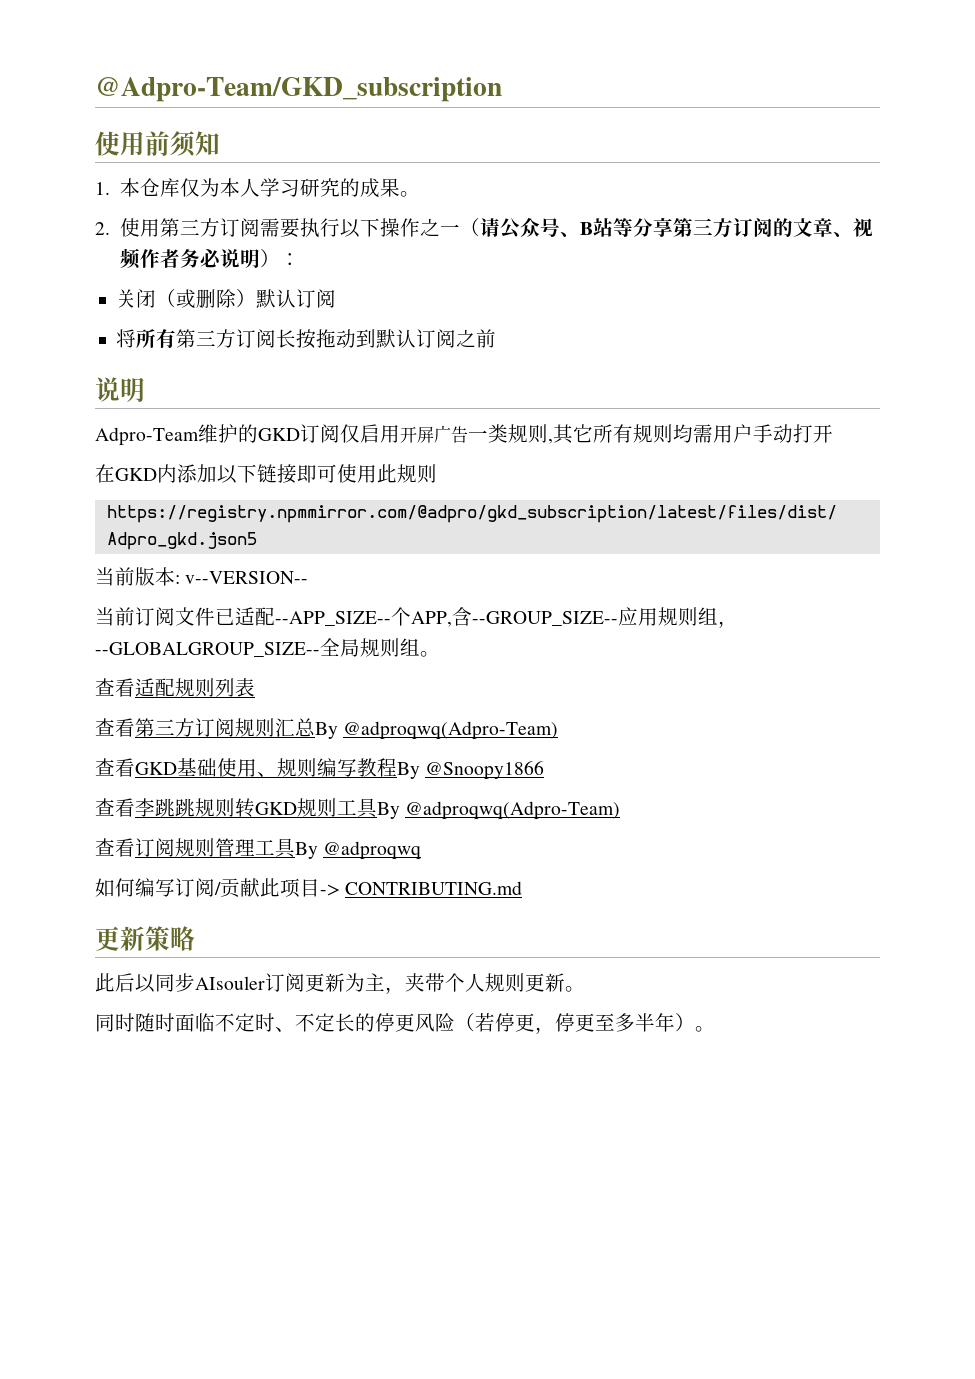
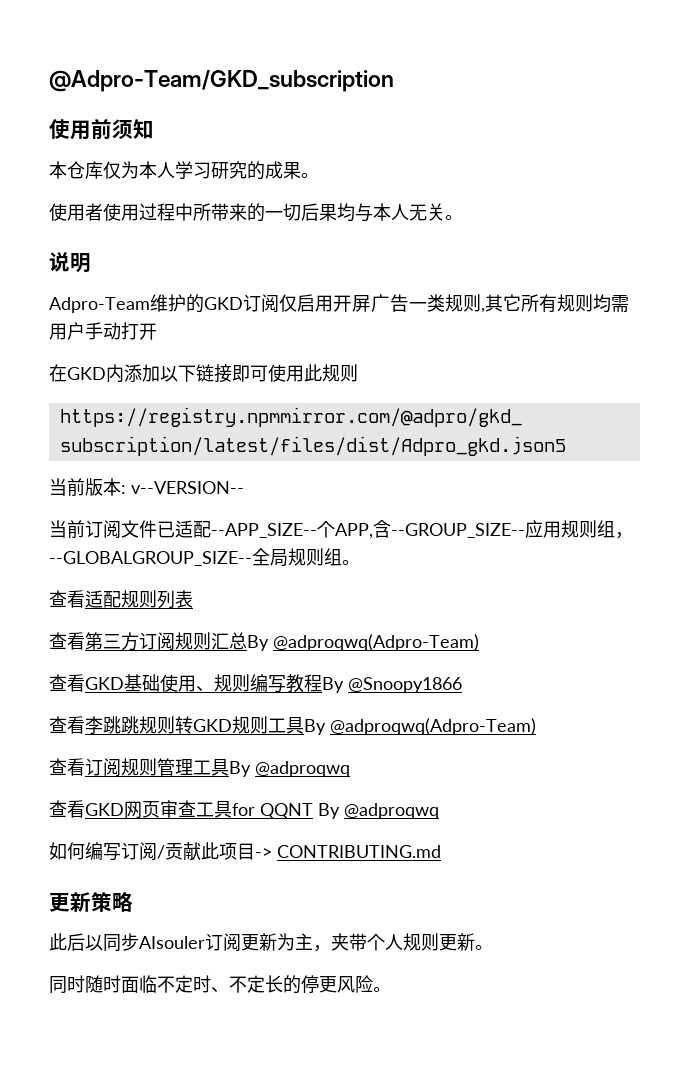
- 1.本仓库仅为本人学习研究的成果。
+ 本仓库仅为本人学习研究的成果。
- 2.使用第三方订阅需要执行以下操作之一（请公众号、B站等分享第三方订阅的文章、视频作者务必说明）：
- 关闭（或删除）默认订阅
- 将所有第三方订阅长按拖动到默认订阅之前
+ 使用者使用过程中所带来的一切后果均与本人无关。
+ 查看GKD网页审查工具for QQNT By @adproqwq
- 同时随时面临不定时、不定长的停更风险（若停更，停更至多半年）。
+ 同时随时面临不定时、不定长的停更风险。

